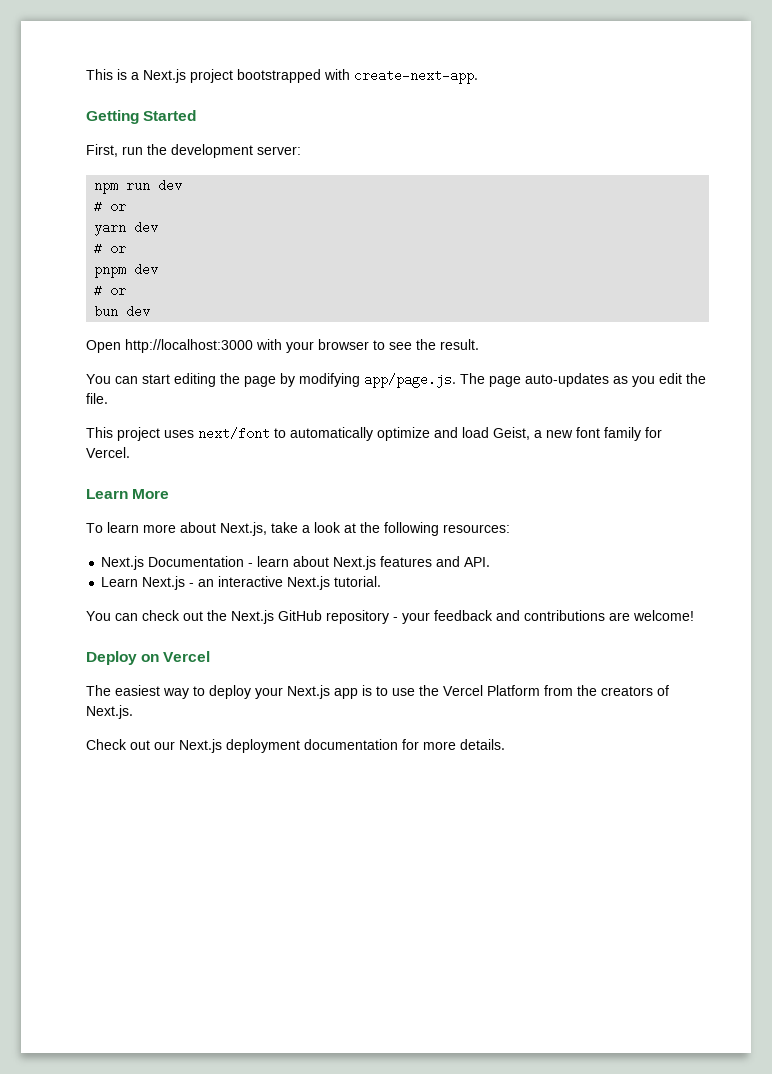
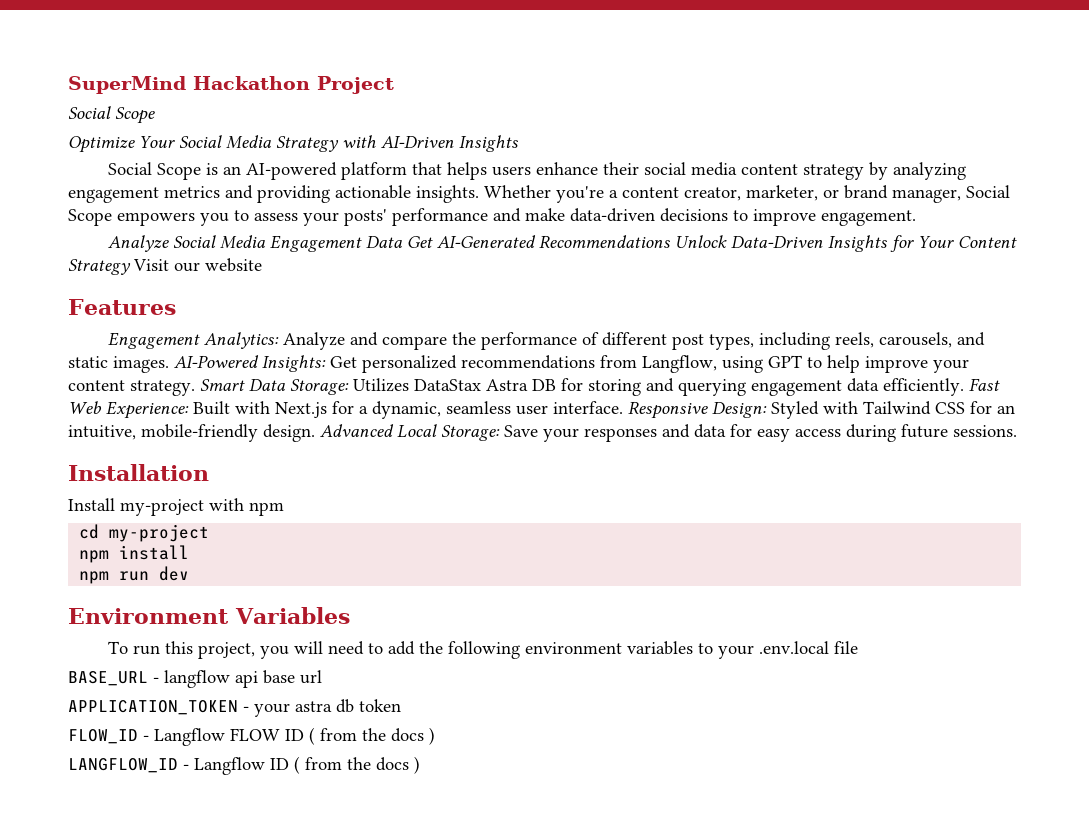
- This is a Next.js project bootstrapped with create-next-app.
- Getting Started
- First, run the development server:
+ SuperMind Hackathon Project
+ Social Scope
+ Optimize Your Social Media Strategy with AI-Driven Insights
+ Social Scope is an AI-powered platform that helps users enhance their social media content strategy by analyzing engagement metrics and providing actionable insights. Whether you're a content creator, marketer, or brand manager, Social Scope empowers you to assess your posts' performance and make data-driven decisions to improve engagement.
+ Analyze Social Media Engagement Data Get AI-Generated Recommendations Unlock Data-Driven Insights for Your Content Strategy Visit our website
+ Features
+ Engagement Analytics: Analyze and compare the performance of different post types, including reels, carousels, and static images. AI-Powered Insights: Get personalized recommendations from Langflow, using GPT to help improve your content strategy. Smart Data Storage: Utilizes DataStax Astra DB for storing and querying engagement data efficiently. Fast Web Experience: Built with Next.js for a dynamic, seamless user interface. Responsive Design: Styled with Tailwind CSS for an intuitive, mobile-friendly design. Advanced Local Storage: Save your responses and data for easy access during future sessions.
+ Installation
+ Install my-project with npm
+ cd my-project
+ npm install
  npm run dev
- # or
- yarn dev
- # or
- pnpm dev
- # or
- bun dev
- Open http://localhost:3000 with your browser to see the result.
- You can start editing the page by modifying app/page.js. The page auto-updates as you edit the file.
- This project uses next/font to automatically optimize and load Geist, a new font family for Vercel.
- Learn More
- To learn more about Next.js, take a look at the following resources:
- Next.js Documentation - learn about Next.js features and API.
- Learn Next.js - an interactive Next.js tutorial.
- You can check out the Next.js GitHub repository - your feedback and contributions are welcome!
- Deploy on Vercel
- The easiest way to deploy your Next.js app is to use the Vercel Platform from the creators of Next.js.
- Check out our Next.js deployment documentation for more details.
+ Environment Variables
+ To run this project, you will need to add the following environment variables to your .env.local file
+ BASE_URL - langflow api base url
+ APPLICATION_TOKEN - your astra db token
+ FLOW_ID - Langflow FLOW ID ( from the docs )
+ LANGFLOW_ID - Langflow ID ( from the docs )

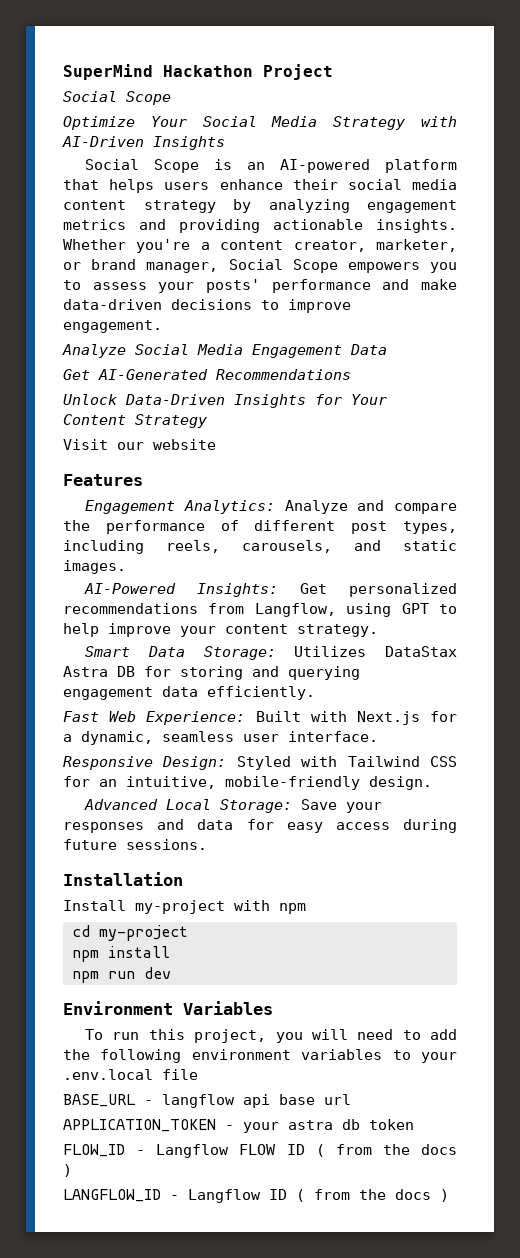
- Analyze Social Media Engagement Data Get AI-Generated Recommendations Unlock Data-Driven Insights for Your Content Strategy Visit our website
+ Analyze Social Media Engagement Data
+ Get AI-Generated Recommendations
+ Unlock Data-Driven Insights for Your Content Strategy
+ Visit our website
- Analyze and compare the performance of different post types, including reels, carousels, and static images. AI-Powered Insights:
+ Analyze and compare the performance of different post types, including reels, carousels, and static images.
+ AI-Powered Insights:
- Get personalized recommendations from Langflow, using GPT to help improve your content strategy. Smart Data Storage:
+ Get personalized recommendations from Langflow, using GPT to help improve your content strategy.
+ Smart Data Storage:
- Utilizes DataStax Astra DB for storing and querying engagement data efficiently. Fast Web Experience:
+ Utilizes DataStax Astra DB for storing and querying engagement data efficiently.
+ Fast Web Experience:
- Built with Next.js for a dynamic, seamless user interface. Responsive Design:
+ Built with Next.js for a dynamic, seamless user interface.
+ Responsive Design:
- Styled with Tailwind CSS for an intuitive, mobile-friendly design. Advanced Local Storage:
+ Styled with Tailwind CSS for an intuitive, mobile-friendly design.
+ Advanced Local Storage:

